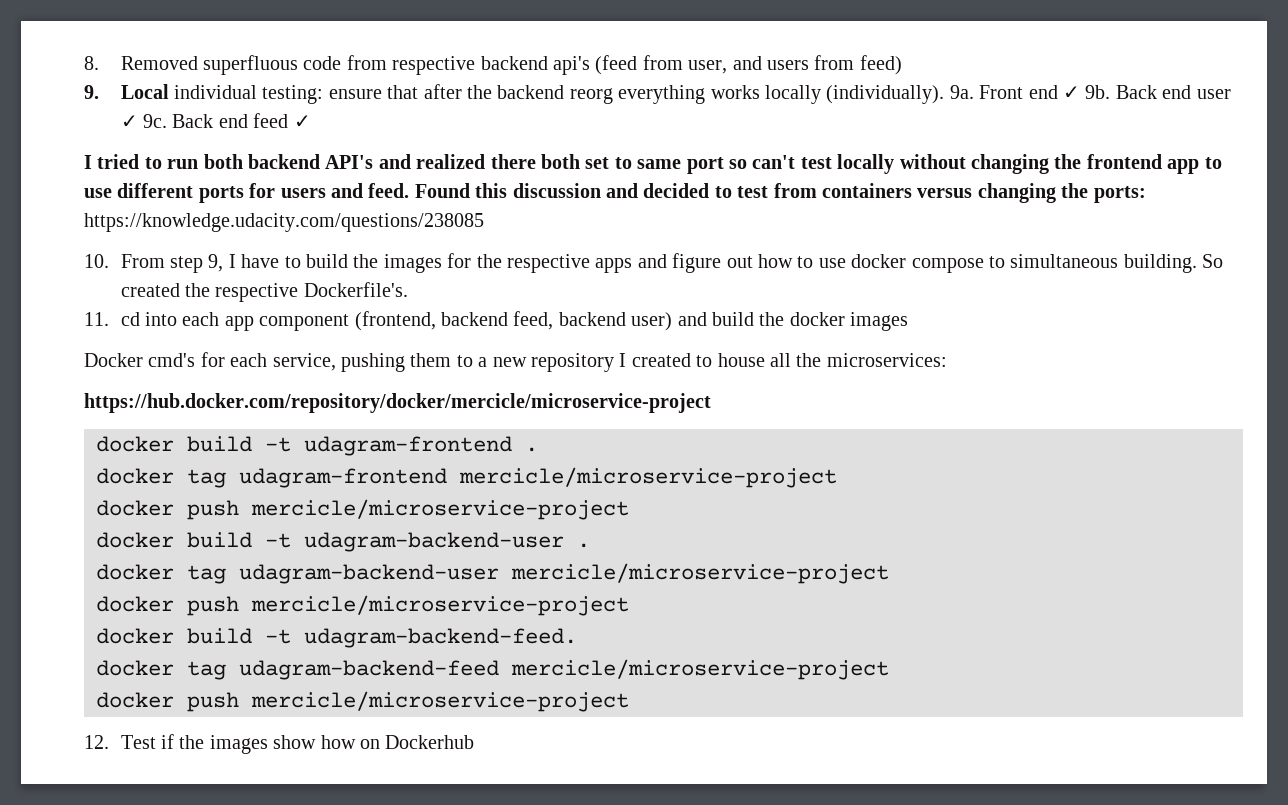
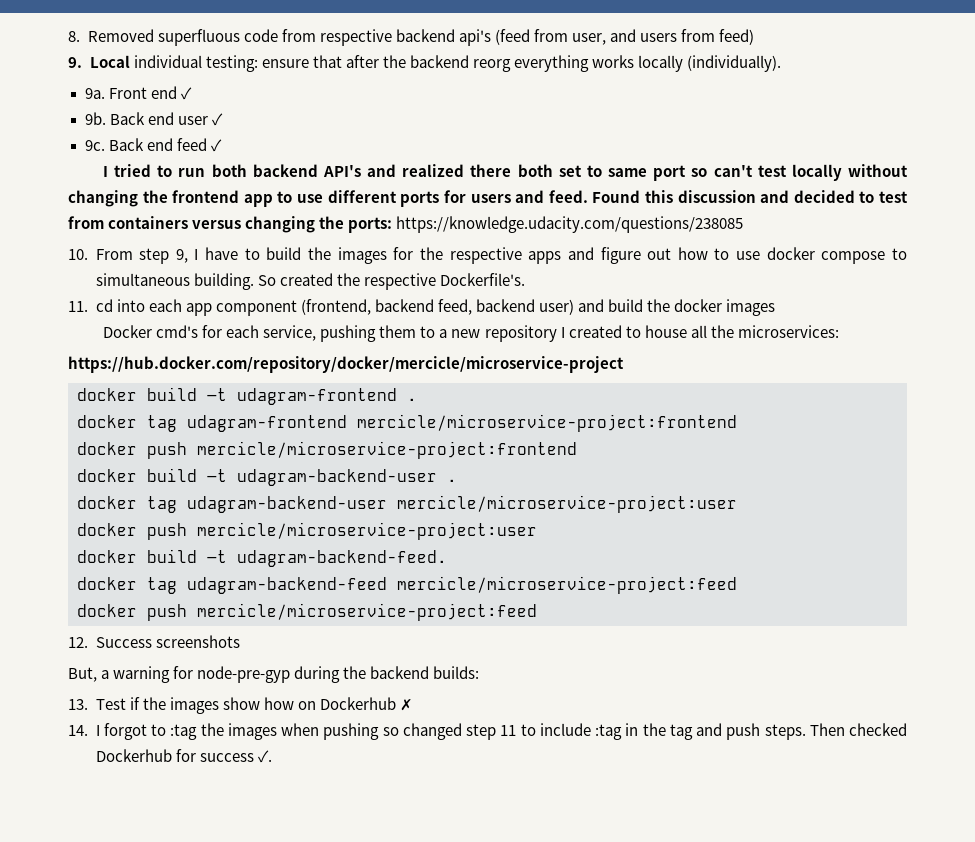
- 9. Local individual testing: ensure that after the backend reorg everything works locally (individually). 9a.
+ 9. Local individual testing: ensure that after the backend reorg everything works locally (individually).
+ 9a.
- Front end ✓ 9b.
+ Front end ✓
+ 9b.
- Back end user ✓ 9c.
+ Back end user ✓
+ 9c.
- docker tag udagram-frontend mercicle/microservice-project
- docker push mercicle/microservice-project
+ docker tag udagram-frontend mercicle/microservice-project:frontend
+ docker push mercicle/microservice-project:frontend
- docker tag udagram-backend-user mercicle/microservice-project
- docker push mercicle/microservice-project
+ docker tag udagram-backend-user mercicle/microservice-project:user
+ docker push mercicle/microservice-project:user
- docker tag udagram-backend-feed mercicle/microservice-project
- docker push mercicle/microservice-project
- 12. Test if the images show how on Dockerhub
+ docker tag udagram-backend-feed mercicle/microservice-project:feed
+ docker push mercicle/microservice-project:feed
+ 12. Success screenshots
+ But, a warning for node-pre-gyp during the backend builds:
+ 13. Test if the images show how on Dockerhub ✗
+ 14. I forgot to :tag the images when pushing so changed step 11 to include :tag in the tag and push steps. Then checked Dockerhub for success ✓.

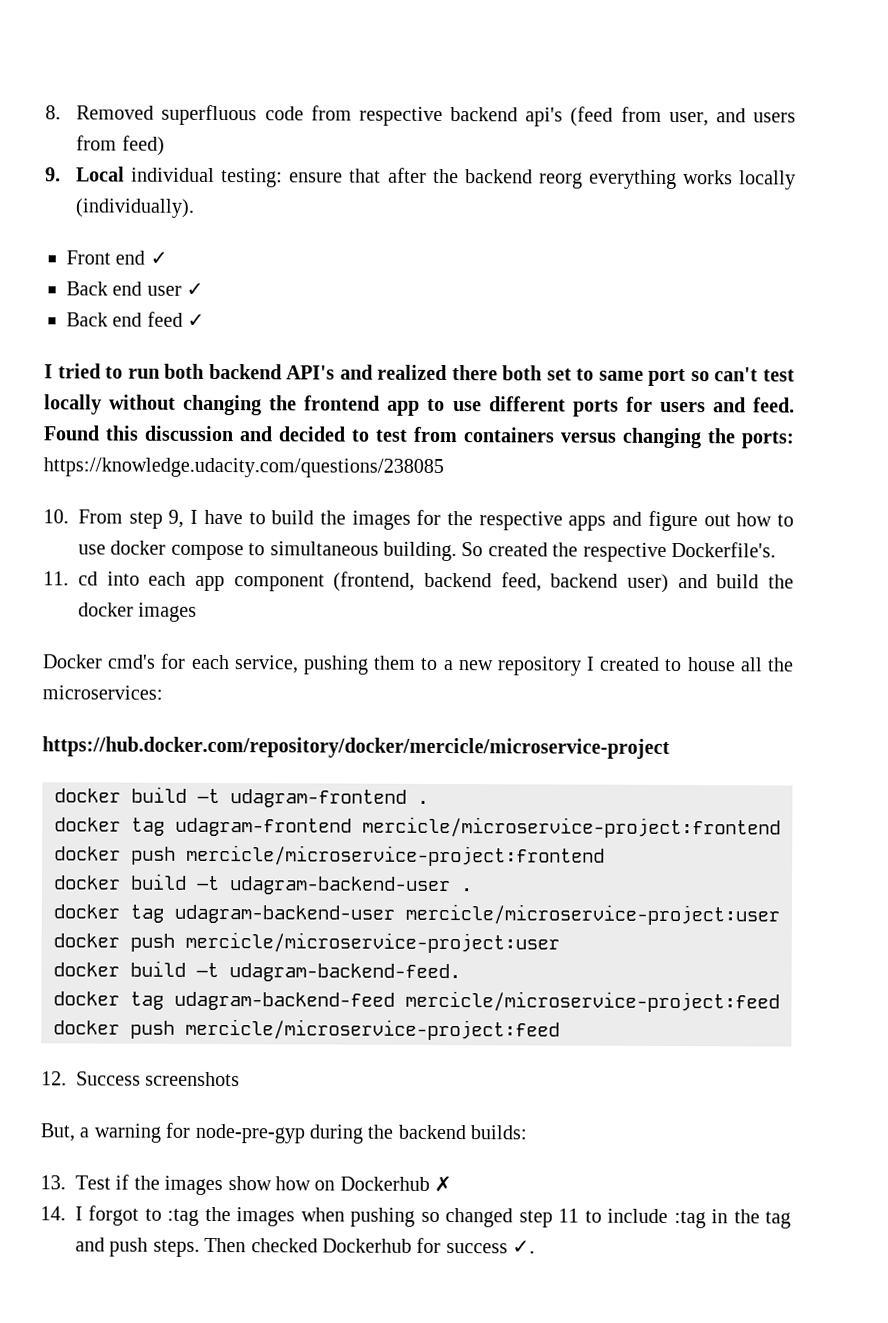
- 9a.
- 9b.
- 9c.

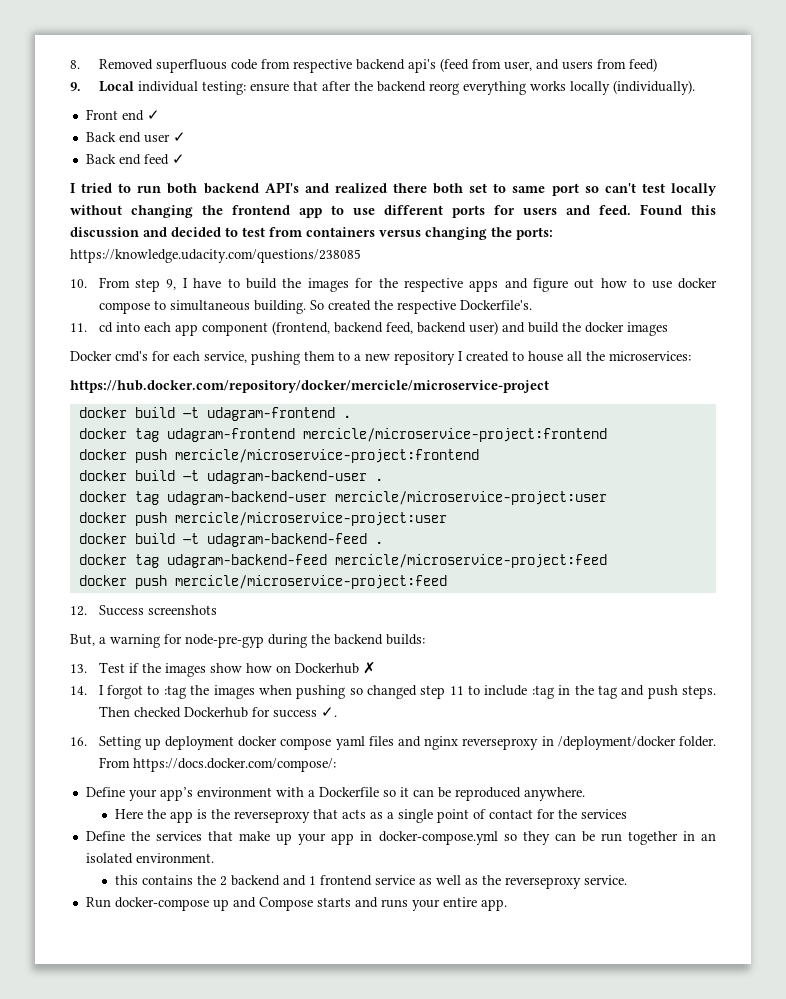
- docker build –t udagram-backend-feed.
+ docker build –t udagram-backend-feed .
+ 16. Setting up deployment docker compose yaml files and nginx reverseproxy in /deployment/docker folder. From https://docs.docker.com/compose/:
+ Define your app’s environment with a Dockerfile so it can be reproduced anywhere.
+ Here the app is the reverseproxy that acts as a single point of contact for the services
+ Define the services that make up your app in docker-compose.yml so they can be run together in an isolated environment.
+ this contains the 2 backend and 1 frontend service as well as the reverseproxy service.
+ Run docker-compose up and Compose starts and runs your entire app.

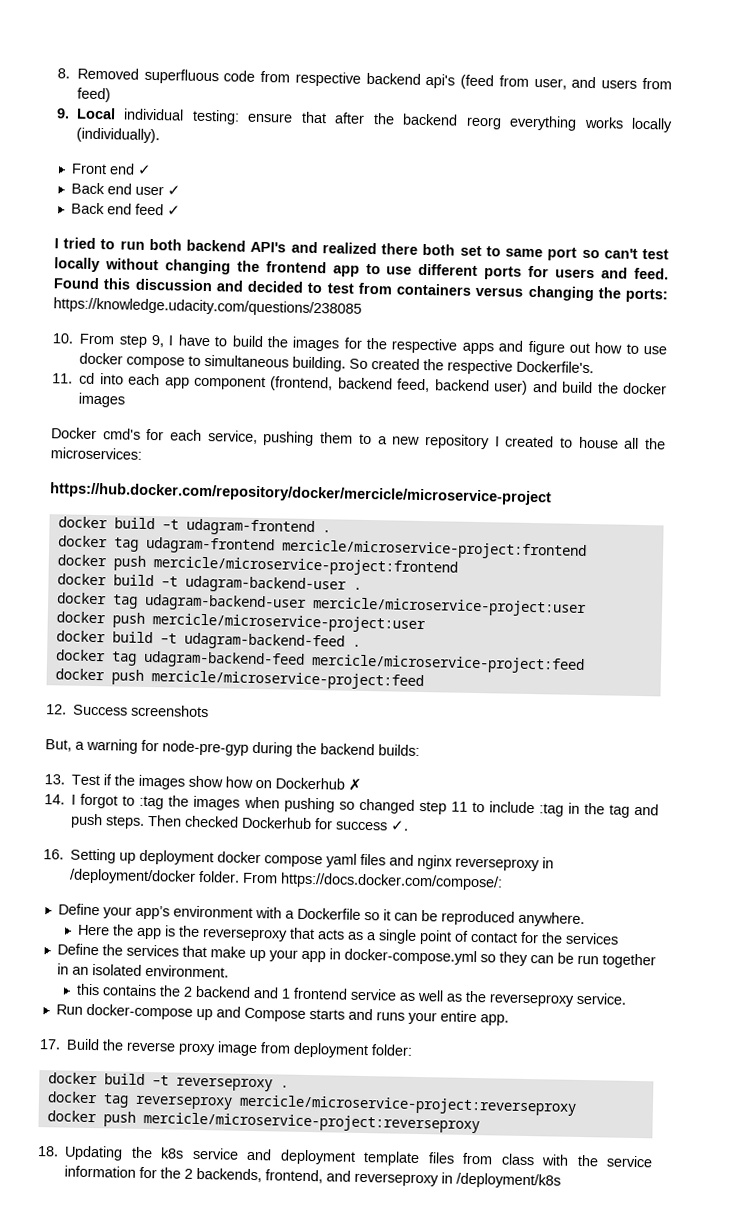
+ 17. Build the reverse proxy image from deployment folder:
+ docker build –t reverseproxy .
+ docker tag reverseproxy mercicle/microservice-project:reverseproxy
+ docker push mercicle/microservice-project:reverseproxy
+ 18. Updating the k8s service and deployment template files from class with the service information for the 2 backends, frontend, and reverseproxy in /deployment/k8s

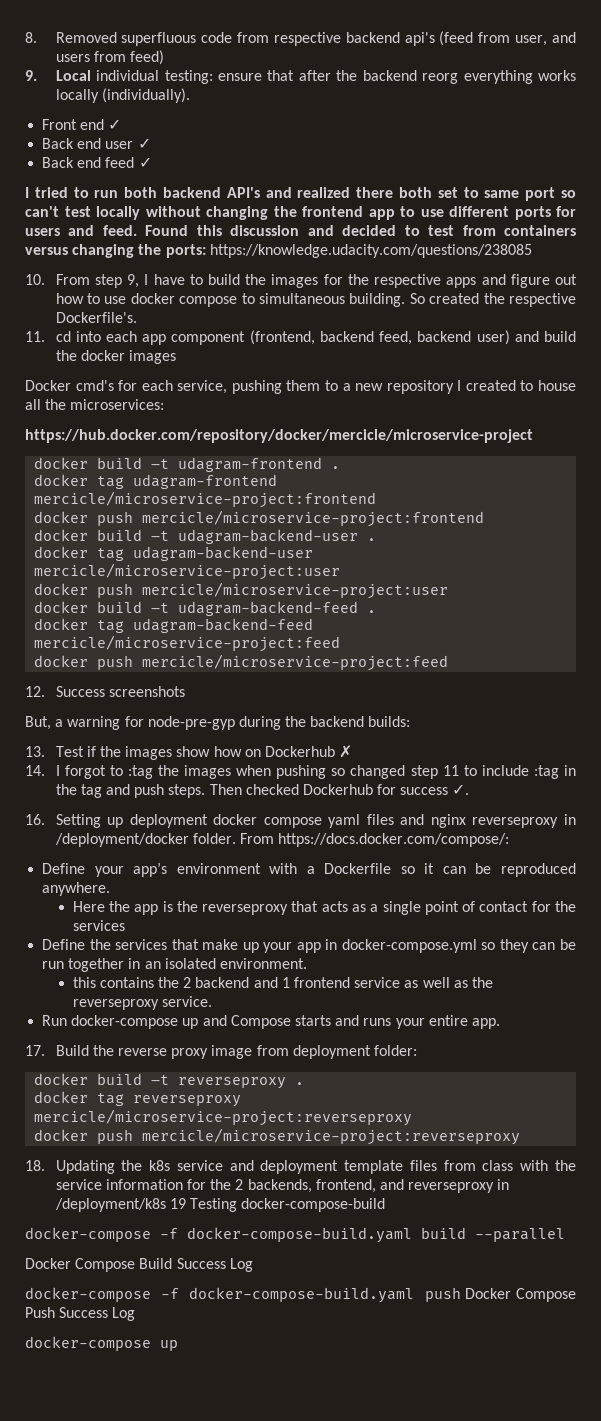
- 18. Updating the k8s service and deployment template files from class with the service information for the 2 backends, frontend, and reverseproxy in /deployment/k8s
+ 18. Updating the k8s service and deployment template files from class with the service information for the 2 backends, frontend, and reverseproxy in /deployment/k8s 19 Testing docker-compose-build
+ docker-compose -f docker-compose-build.yaml build --parallel
+ Docker Compose Build Success Log
+ docker-compose -f docker-compose-build.yaml push Docker Compose Push Success Log
+ docker-compose up

